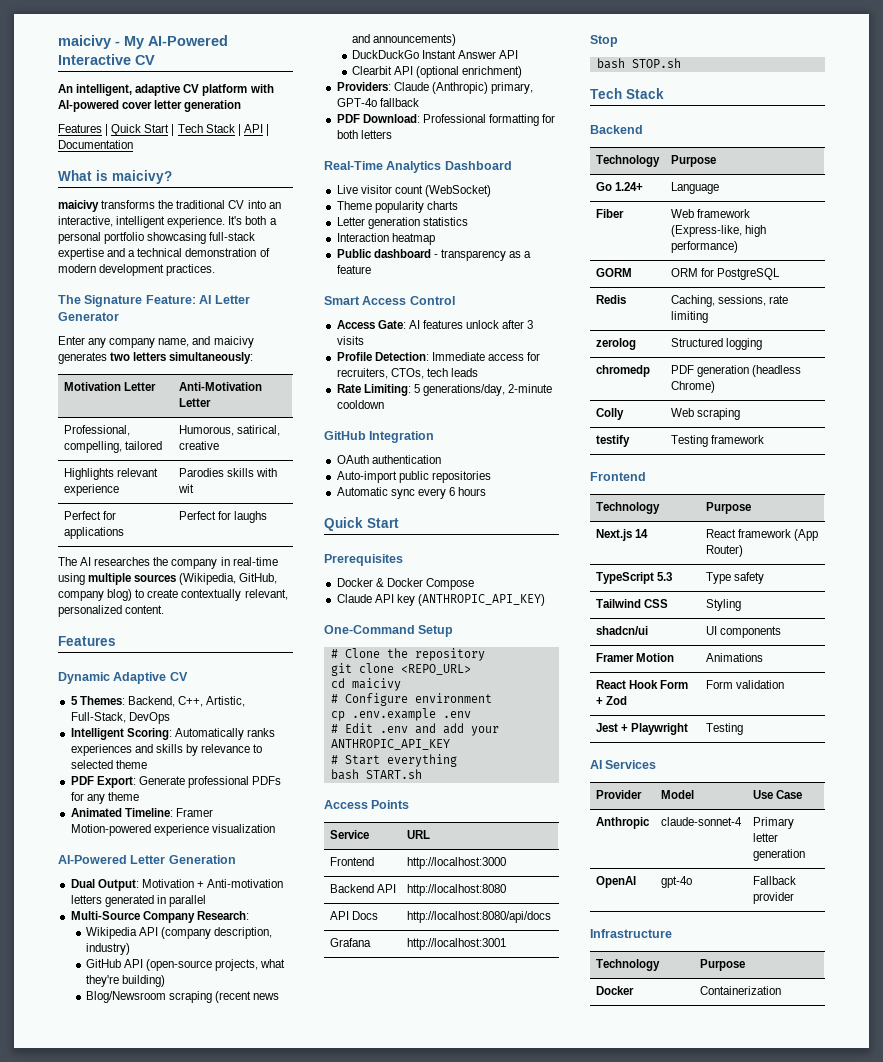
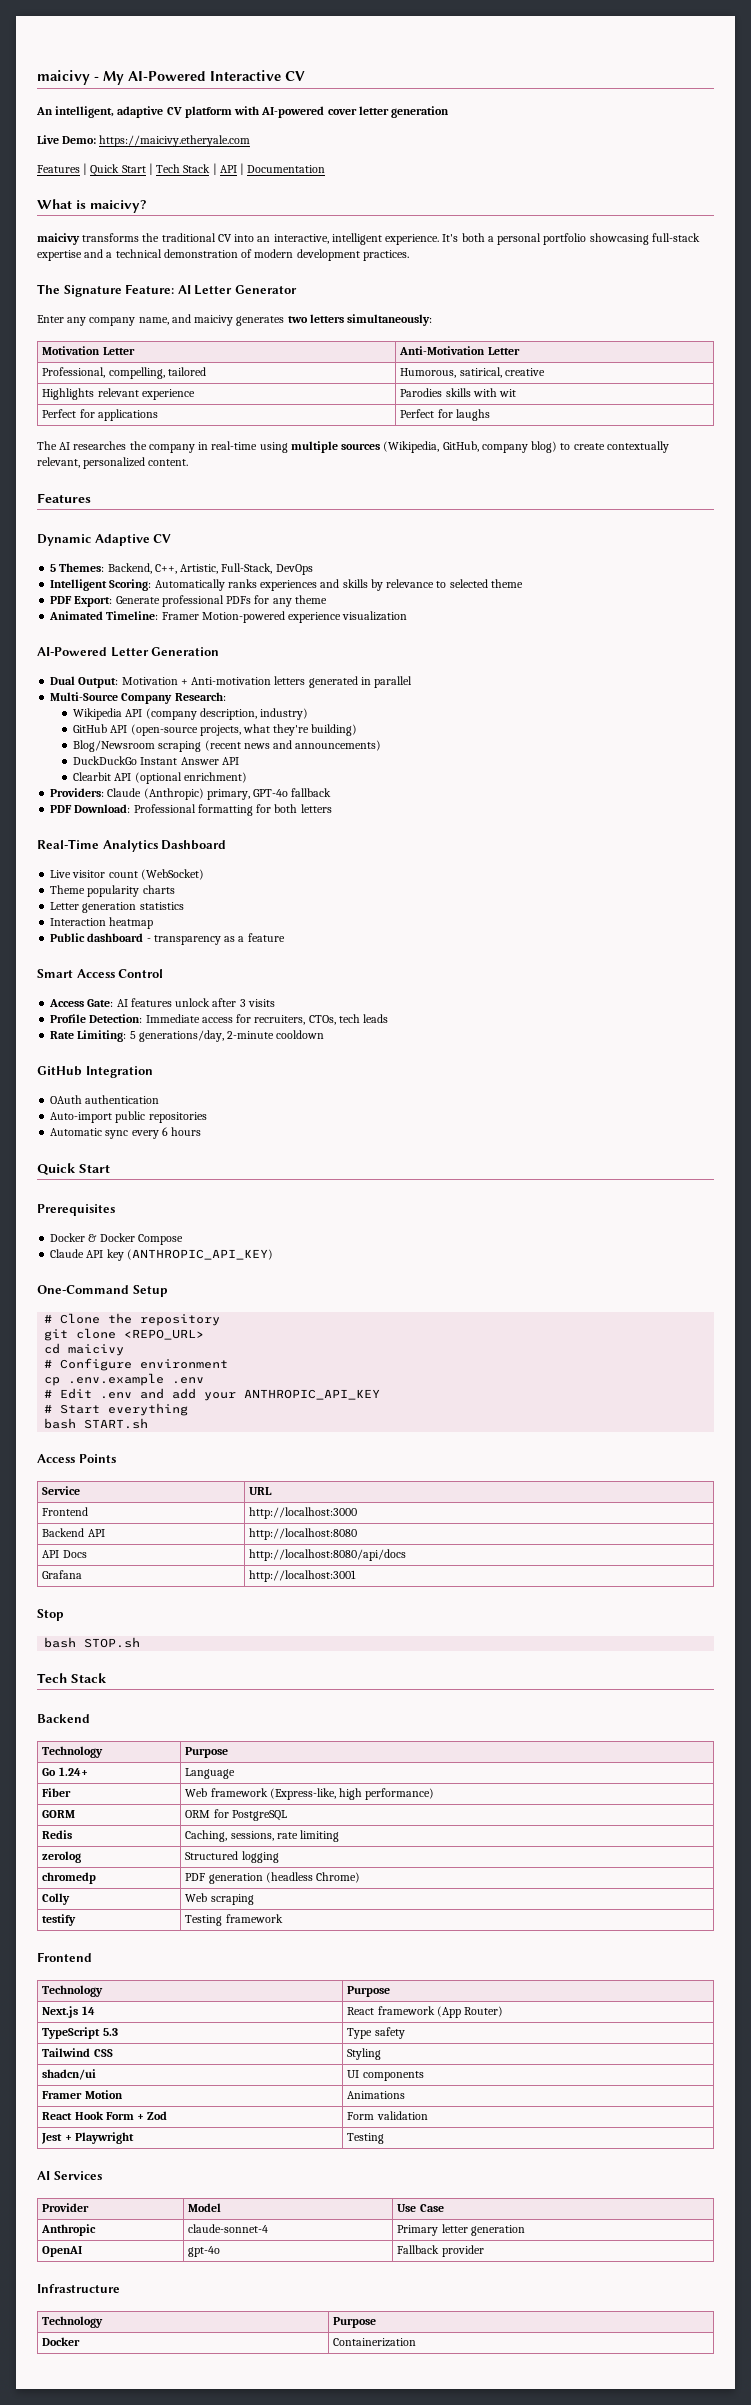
+ Live Demo: https://maicivy.etheryale.com

